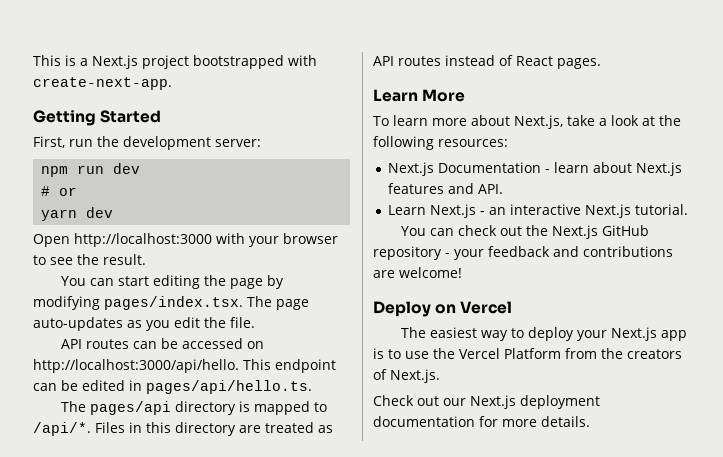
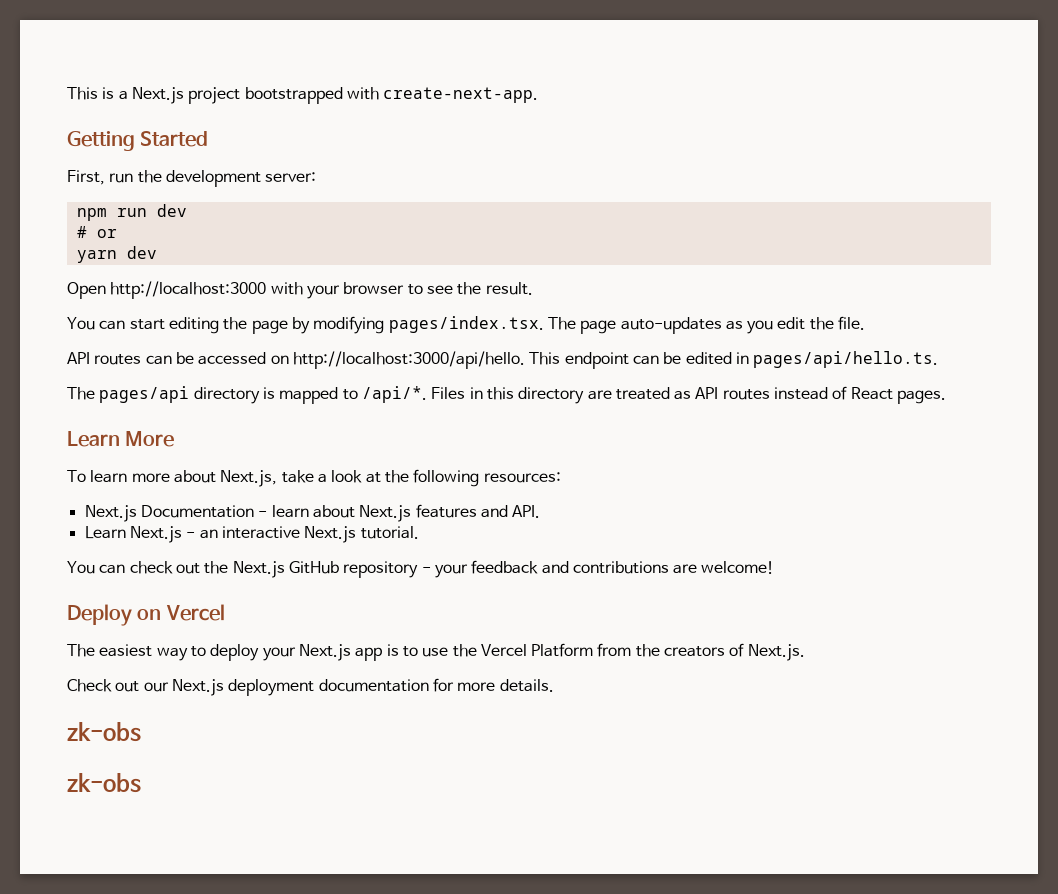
  Check out our Next.js deployment documentation for more details.
+ zk-obs
+ zk-obs

